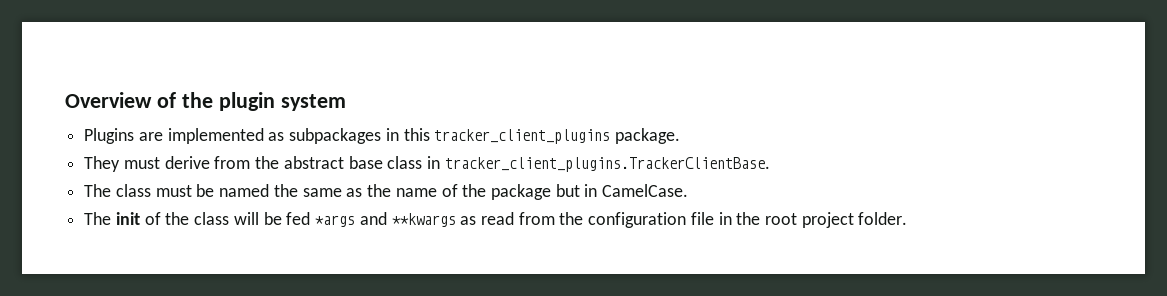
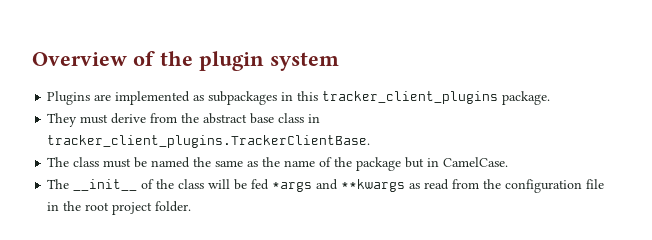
- The init of the class will be fed *args and **kwargs as read from the configuration file in the root project folder.
+ The __init__ of the class will be fed *args and **kwargs as read from the configuration file in the root project folder.

